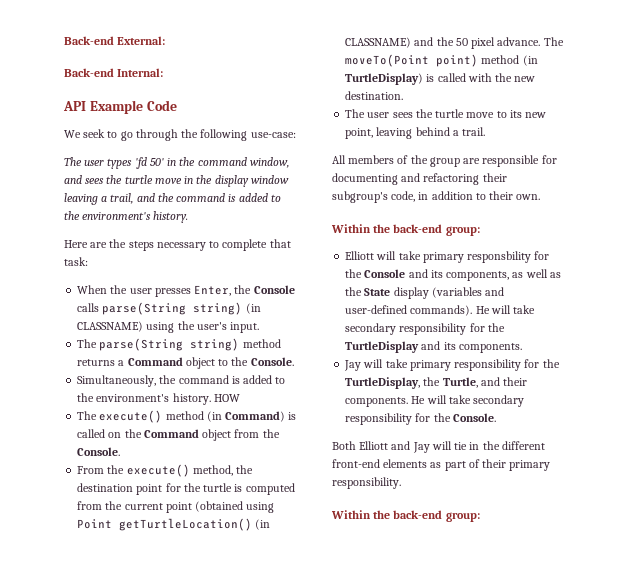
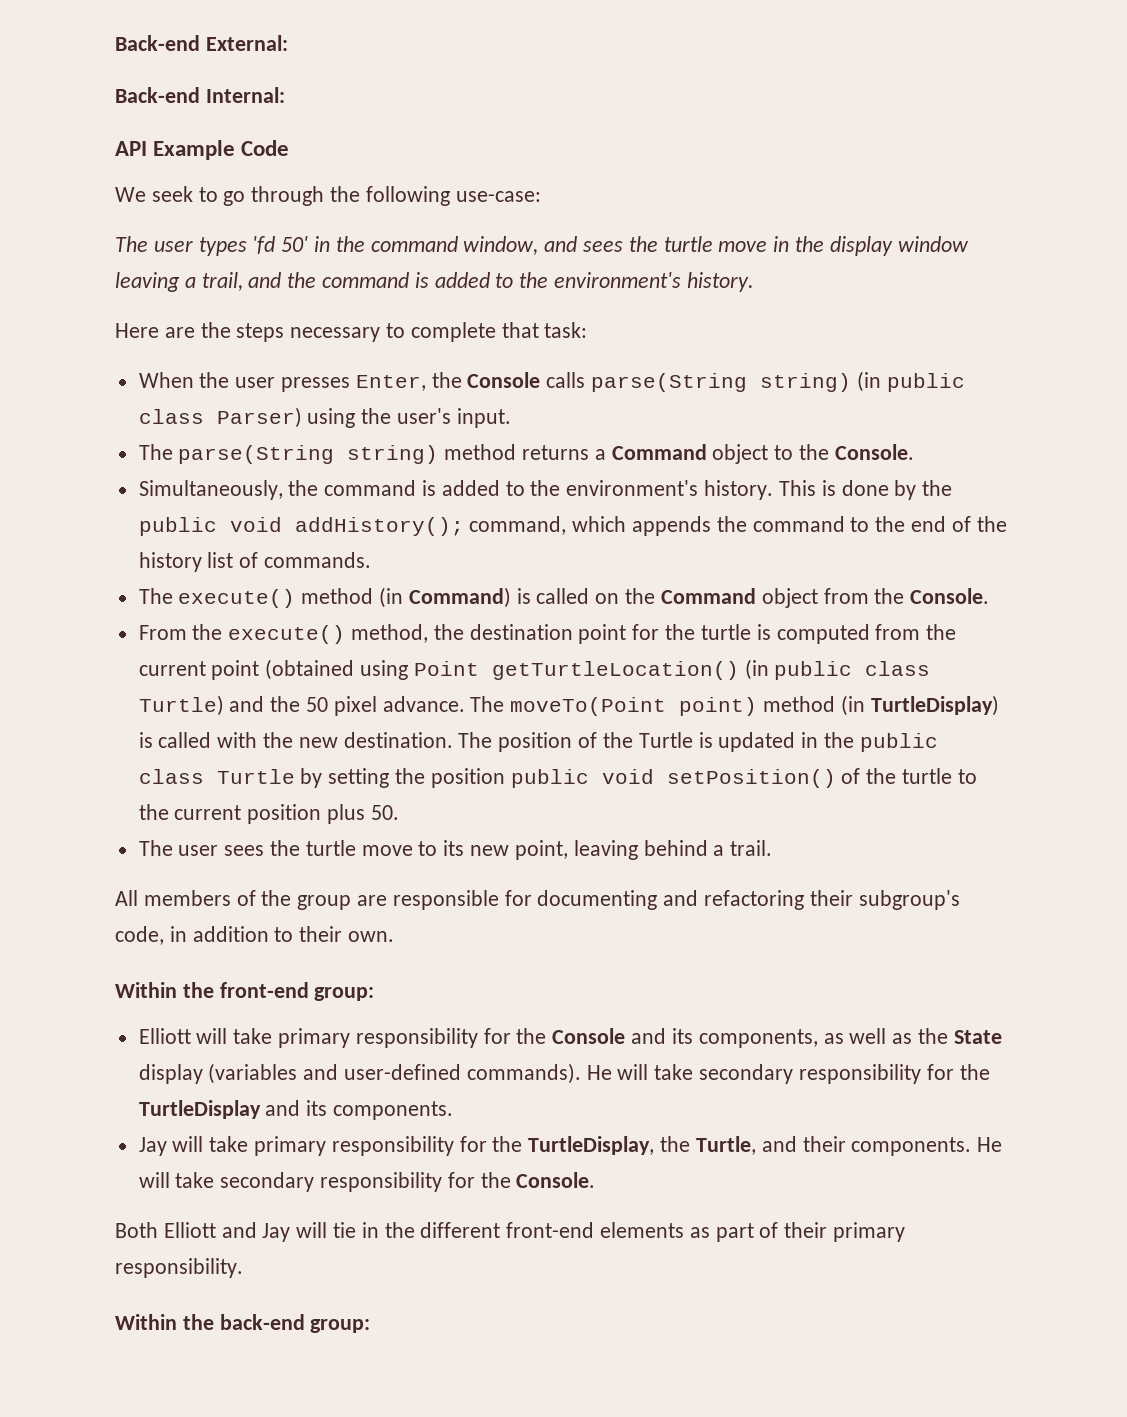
- When the user presses Enter, the Console calls parse(String string) (in CLASSNAME) using the user's input.
+ When the user presses Enter, the Console calls parse(String string) (in public class Parser) using the user's input.
- HOW
+ This is done by the public void addHistory(); command, which appends the command to the end of the history list of commands.
- From the execute() method, the destination point for the turtle is computed from the current point (obtained using Point getTurtleLocation() (in CLASSNAME) and the 50 pixel advance.
+ From the execute() method, the destination point for the turtle is computed from the current point (obtained using Point getTurtleLocation() (in public class Turtle) and the 50 pixel advance.
+ The position of the Turtle is updated in the public class Turtle by setting the position public void setPosition() of the turtle to the current position plus 50.
  All members of the group are responsible for documenting and refactoring their subgroup's code, in addition to their own.
- Within the back-end group:
+ Within the front-end group:
- Elliott will take primary responsbility for the Console and its components, as well as the State display (variables and user-defined commands).
+ Elliott will take primary responsibility for the Console and its components, as well as the State display (variables and user-defined commands).

